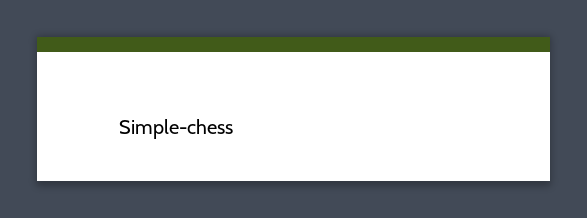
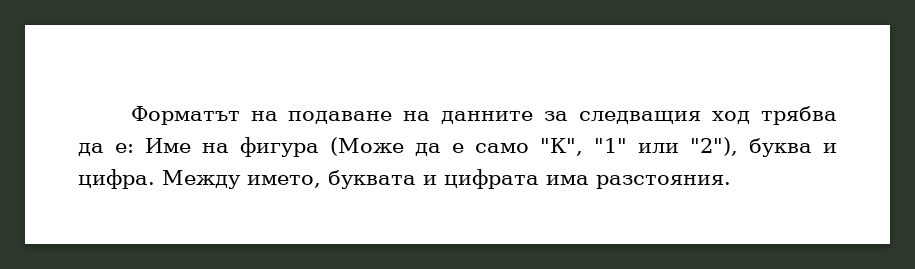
- Simple-chess
+ Форматът на подаване на данните за следващия ход трябва да е: Име на фигура (Може да е само "К", "1" или "2"), буква и цифра. Между името, буквата и цифрата има разстояния.

